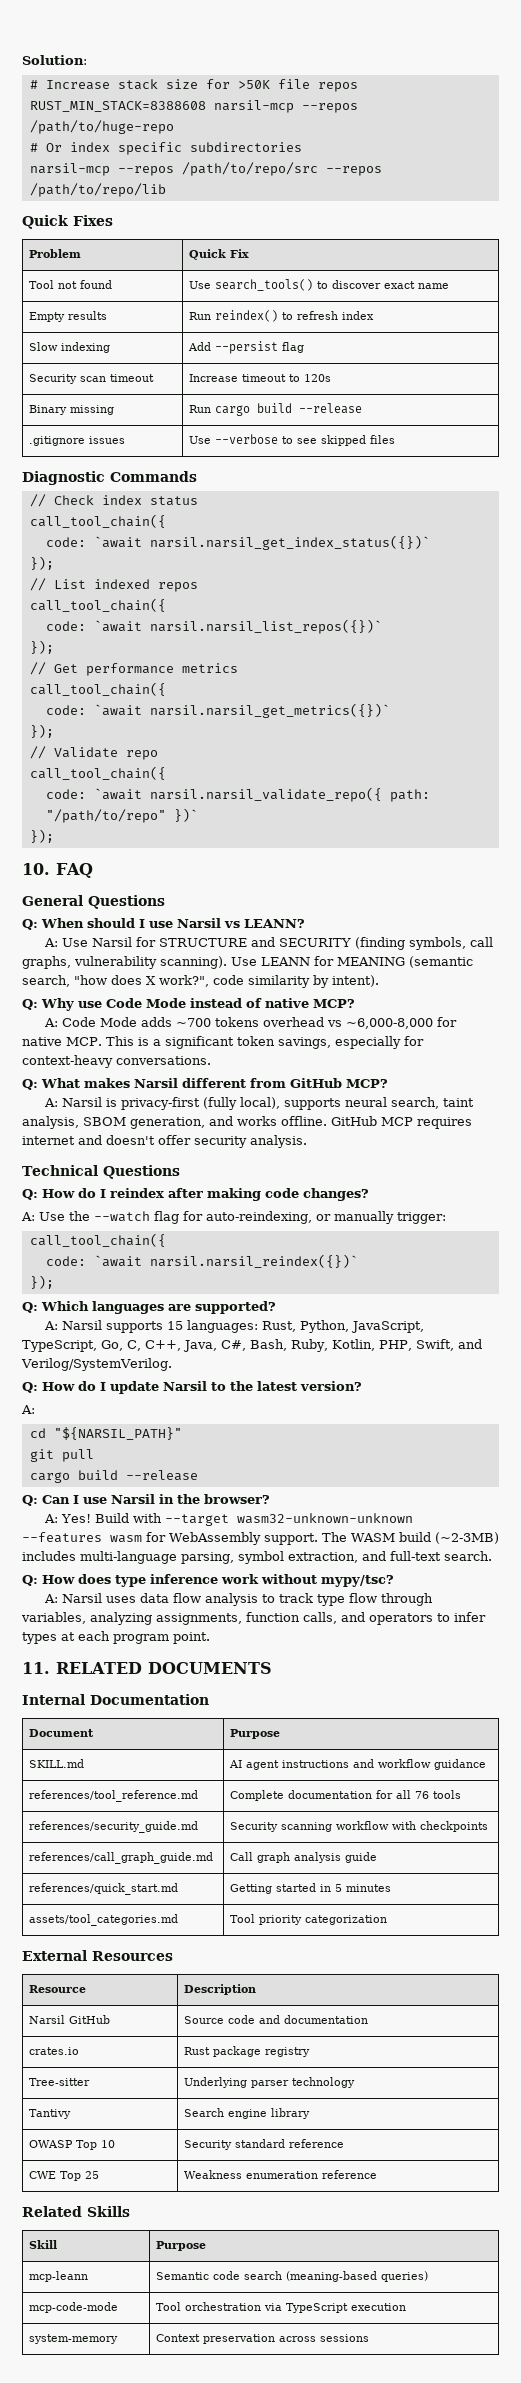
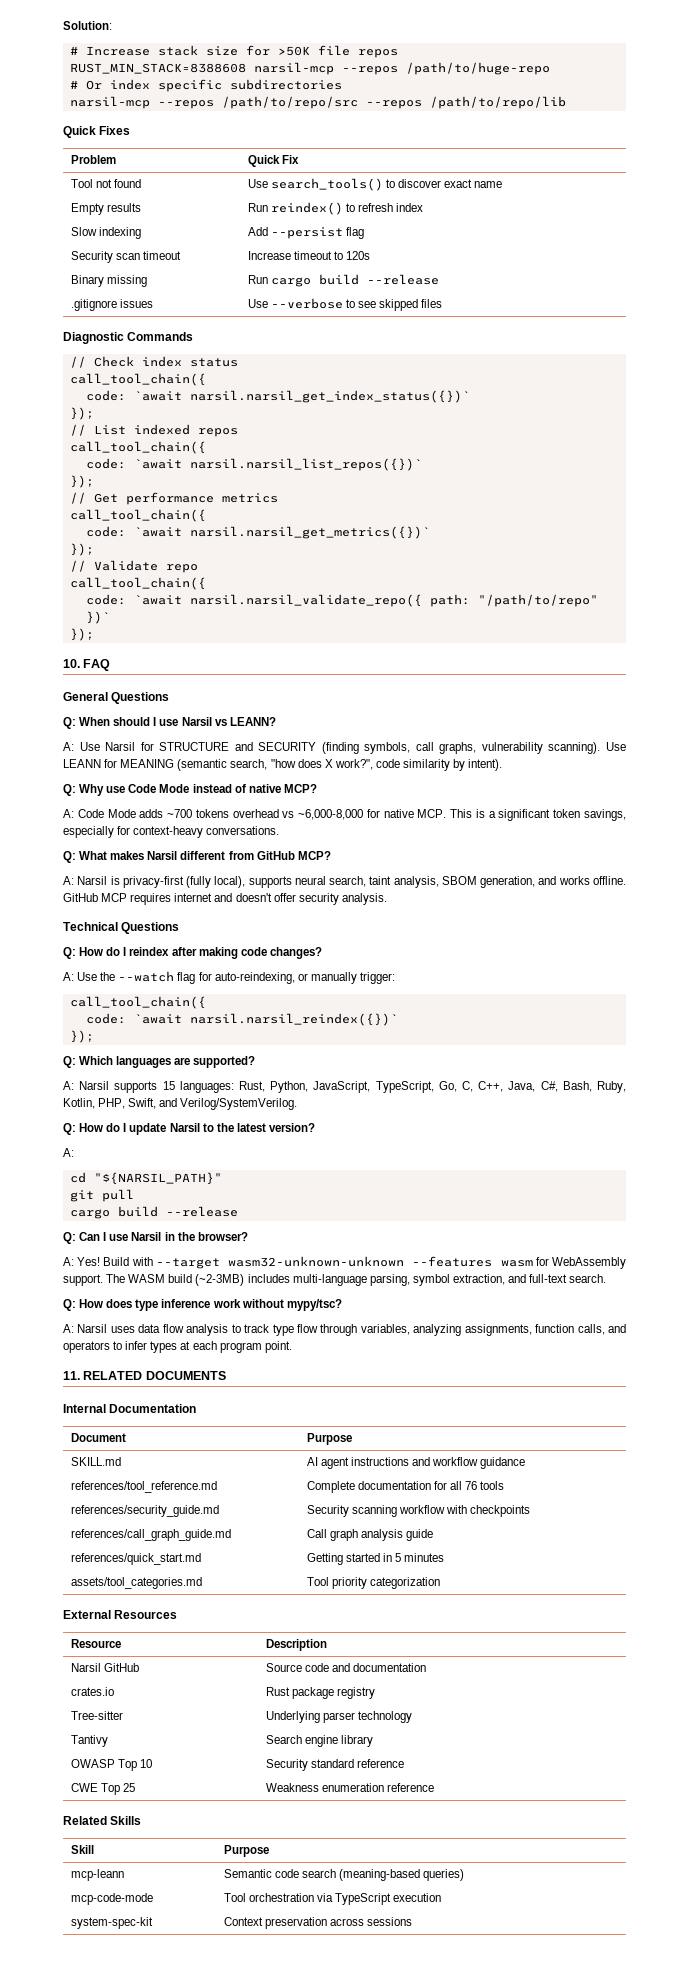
- system-memory | Context preservation across sessions
+ system-spec-kit | Context preservation across sessions

